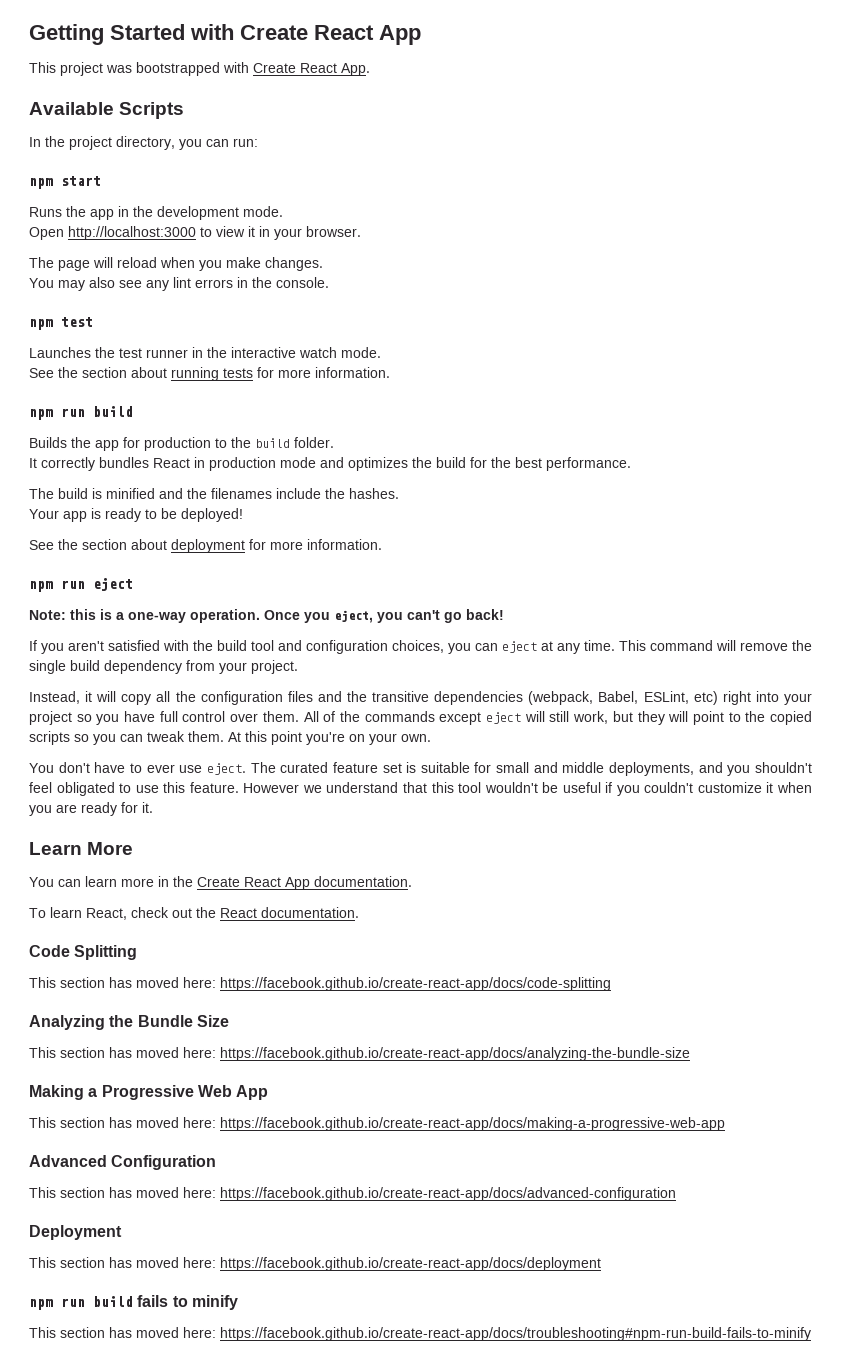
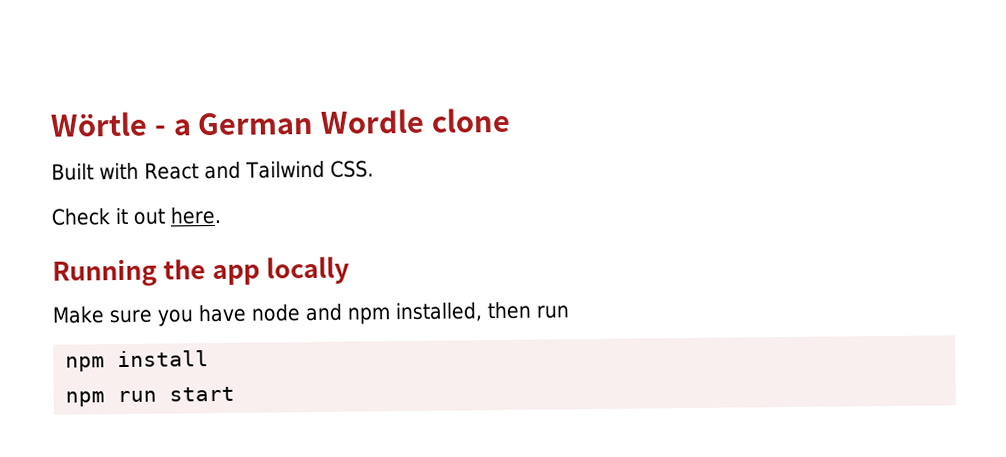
- Getting Started with Create React App
- This project was bootstrapped with Create React App.
- Available Scripts
- In the project directory, you can run:
- npm start
- Runs the app in the development mode.
- Open http://localhost:3000 to view it in your browser.
- The page will reload when you make changes.
- You may also see any lint errors in the console.
- npm test
- Launches the test runner in the interactive watch mode.
- See the section about running tests for more information.
- npm run build
- Builds the app for production to the build folder.
- It correctly bundles React in production mode and optimizes the build for the best performance.
- The build is minified and the filenames include the hashes.
- Your app is ready to be deployed!
- See the section about deployment for more information.
- npm run eject
- Note: this is a one-way operation. Once you eject, you can't go back!
- If you aren't satisfied with the build tool and configuration choices, you can eject at any time. This command will remove the single build dependency from your project.
- Instead, it will copy all the configuration files and the transitive dependencies (webpack, Babel, ESLint, etc) right into your project so you have full control over them. All of the commands except eject will still work, but they will point to the copied scripts so you can tweak them. At this point you're on your own.
- You don't have to ever use eject. The curated feature set is suitable for small and middle deployments, and you shouldn't feel obligated to use this feature. However we understand that this tool wouldn't be useful if you couldn't customize it when you are ready for it.
- Learn More
- You can learn more in the Create React App documentation.
- To learn React, check out the React documentation.
- Code Splitting
- This section has moved here: https://facebook.github.io/create-react-app/docs/code-splitting
- Analyzing the Bundle Size
- This section has moved here: https://facebook.github.io/create-react-app/docs/analyzing-the-bundle-size
- Making a Progressive Web App
- This section has moved here: https://facebook.github.io/create-react-app/docs/making-a-progressive-web-app
- Advanced Configuration
- This section has moved here: https://facebook.github.io/create-react-app/docs/advanced-configuration
- Deployment
- This section has moved here: https://facebook.github.io/create-react-app/docs/deployment
- npm run build fails to minify
- This section has moved here: https://facebook.github.io/create-react-app/docs/troubleshooting#npm-run-build-fails-to-minify
+ Wörtle - a German Wordle clone
+ Built with React and Tailwind CSS.
+ Check it out here.
+ Running the app locally
+ Make sure you have node and npm installed, then run
+ npm install
+ npm run start

